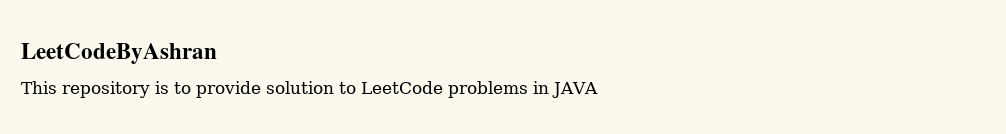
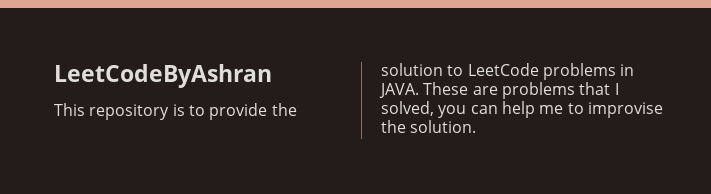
- This repository is to provide solution to LeetCode problems in JAVA
+ This repository is to provide the solution to LeetCode problems in JAVA. These are problems that I solved, you can help me to improvise the solution.

